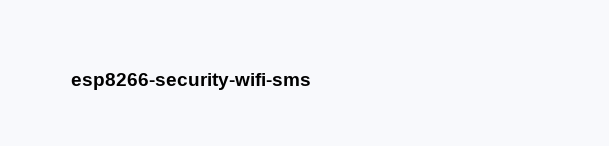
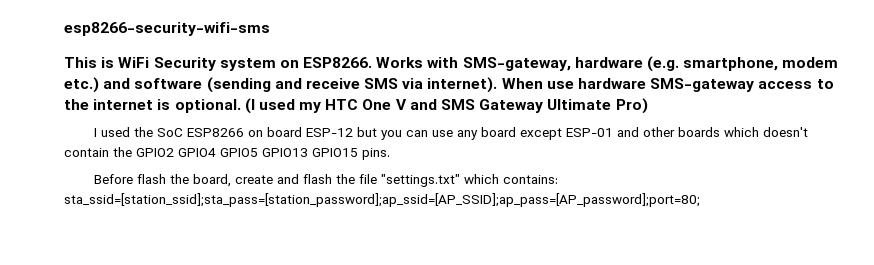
+ This is WiFi Security system on ESP8266. Works with SMS-gateway, hardware (e.g. smartphone, modem etc.) and software (sending and receive SMS via internet). When use hardware SMS-gateway access to the internet is optional. (I used my HTC One V and SMS Gateway Ultimate Pro)
+ I used the SoC ESP8266 on board ESP-12 but you can use any board except ESP-01 and other boards which doesn't contain the GPIO2 GPIO4 GPIO5 GPIO13 GPIO15 pins.
+ Before flash the board, create and flash the file "settings.txt" which contains: sta_ssid=[station_ssid];sta_pass=[station_password];ap_ssid=[AP_SSID];ap_pass=[AP_password];port=80;

